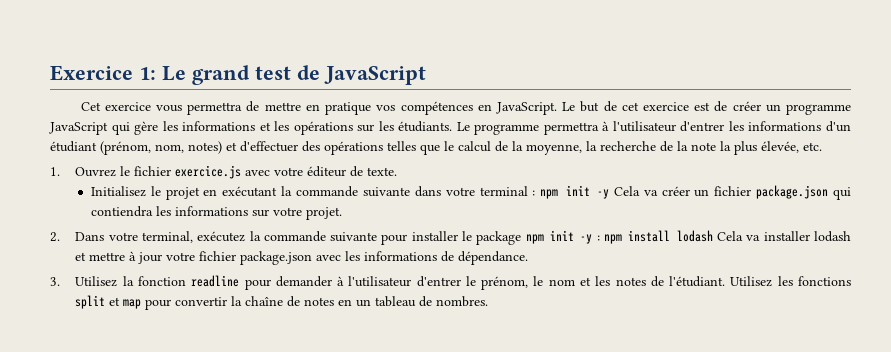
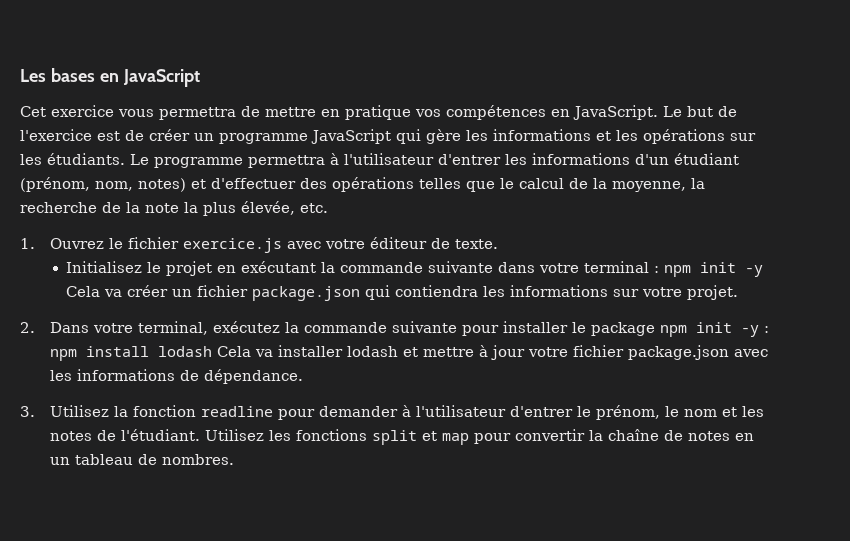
- Exercice 1: Le grand test de JavaScript
+ Les bases en JavaScript
- Le but de cet exercice est de créer un programme JavaScript qui gère les informations et les opérations sur les étudiants.
+ Le but de l'exercice est de créer un programme JavaScript qui gère les informations et les opérations sur les étudiants.

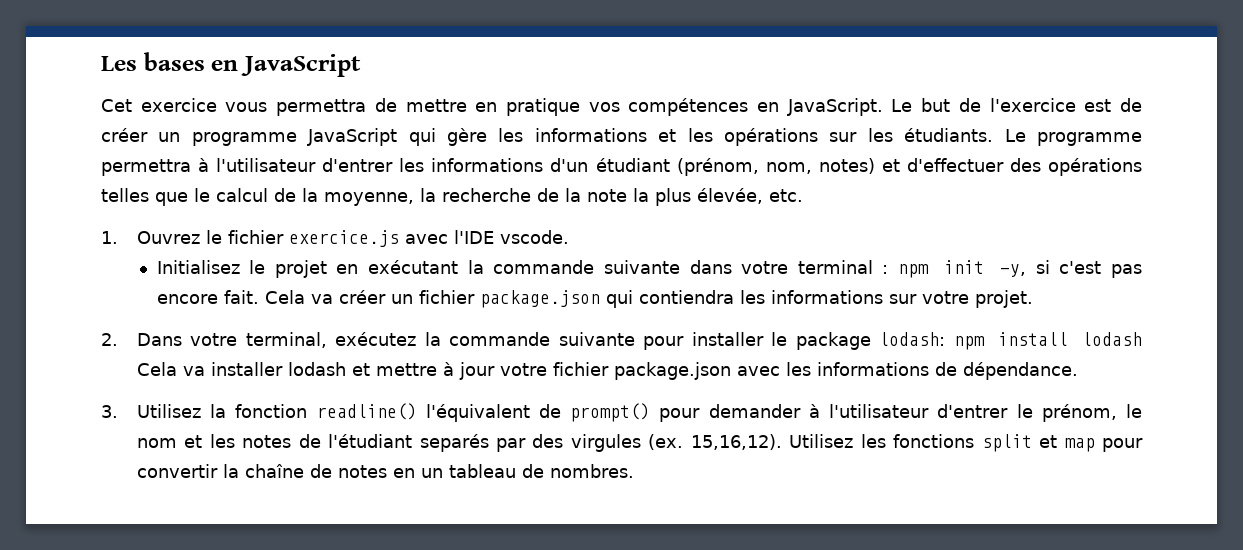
- 1. Ouvrez le fichier exercice.js avec votre éditeur de texte.
+ 1. Ouvrez le fichier exercice.js avec l'IDE vscode.
- Initialisez le projet en exécutant la commande suivante dans votre terminal : npm init -y Cela va créer un fichier package.json qui contiendra les informations sur votre projet.
+ Initialisez le projet en exécutant la commande suivante dans votre terminal : npm init -y, si c'est pas encore fait. Cela va créer un fichier package.json qui contiendra les informations sur votre projet.
- 2. Dans votre terminal, exécutez la commande suivante pour installer le package npm init -y : npm install lodash Cela va installer lodash et mettre à jour votre fichier package.json avec les informations de dépendance.
+ 2. Dans votre terminal, exécutez la commande suivante pour installer le package lodash: npm install lodash Cela va installer lodash et mettre à jour votre fichier package.json avec les informations de dépendance.
- 3. Utilisez la fonction readline pour demander à l'utilisateur d'entrer le prénom, le nom et les notes de l'étudiant.
+ 3. Utilisez la fonction readline() l'équivalent de prompt() pour demander à l'utilisateur d'entrer le prénom, le nom et les notes de l'étudiant separés par des virgules (ex. 15,16,12).

